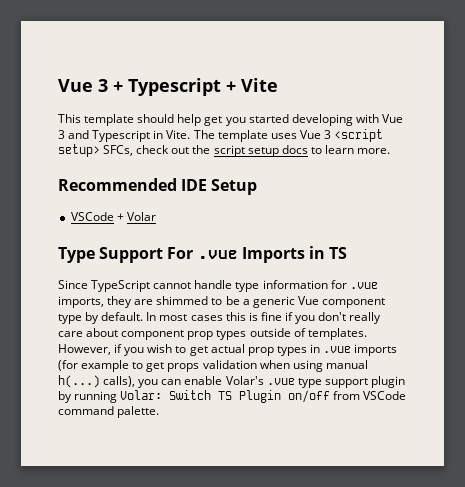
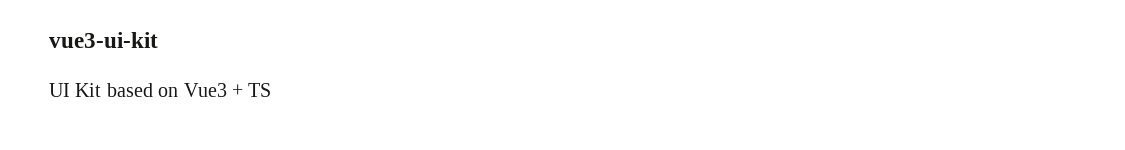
- Vue 3 + Typescript + Vite
- This template should help get you started developing with Vue 3 and Typescript in Vite. The template uses Vue 3 <script setup> SFCs, check out the script setup docs to learn more.
- Recommended IDE Setup
- VSCode + Volar
- Type Support For .vue Imports in TS
- Since TypeScript cannot handle type information for .vue imports, they are shimmed to be a generic Vue component type by default. In most cases this is fine if you don't really care about component prop types outside of templates. However, if you wish to get actual prop types in .vue imports (for example to get props validation when using manual h(...) calls), you can enable Volar's .vue type support plugin by running Volar: Switch TS Plugin on/off from VSCode command palette.
+ vue3-ui-kit
+ UI Kit based on Vue3 + TS

